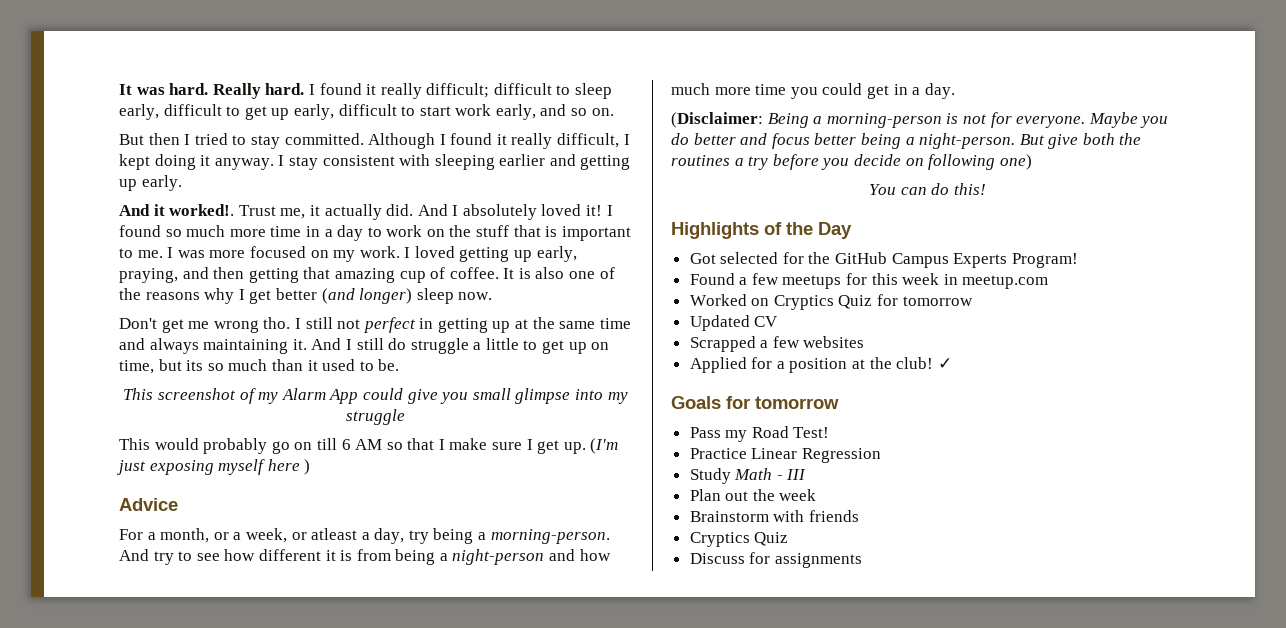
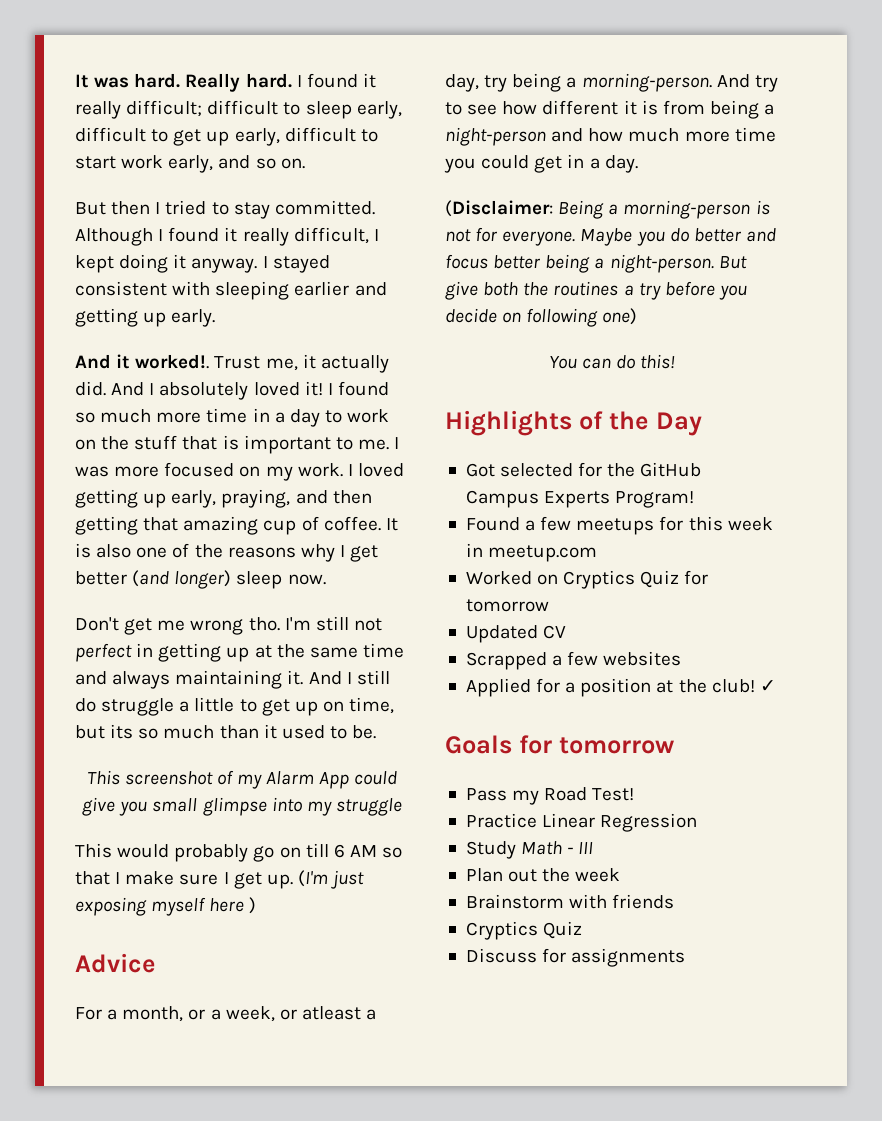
- I stay consistent with sleeping earlier and getting up early.
+ I stayed consistent with sleeping earlier and getting up early.
- I still not perfect in getting up at the same time and always maintaining it.
+ I'm still not perfect in getting up at the same time and always maintaining it.

